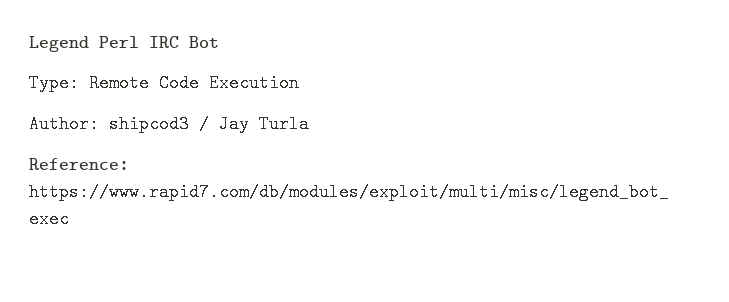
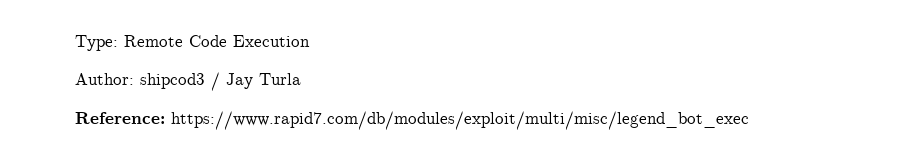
- Legend Perl IRC Bot

